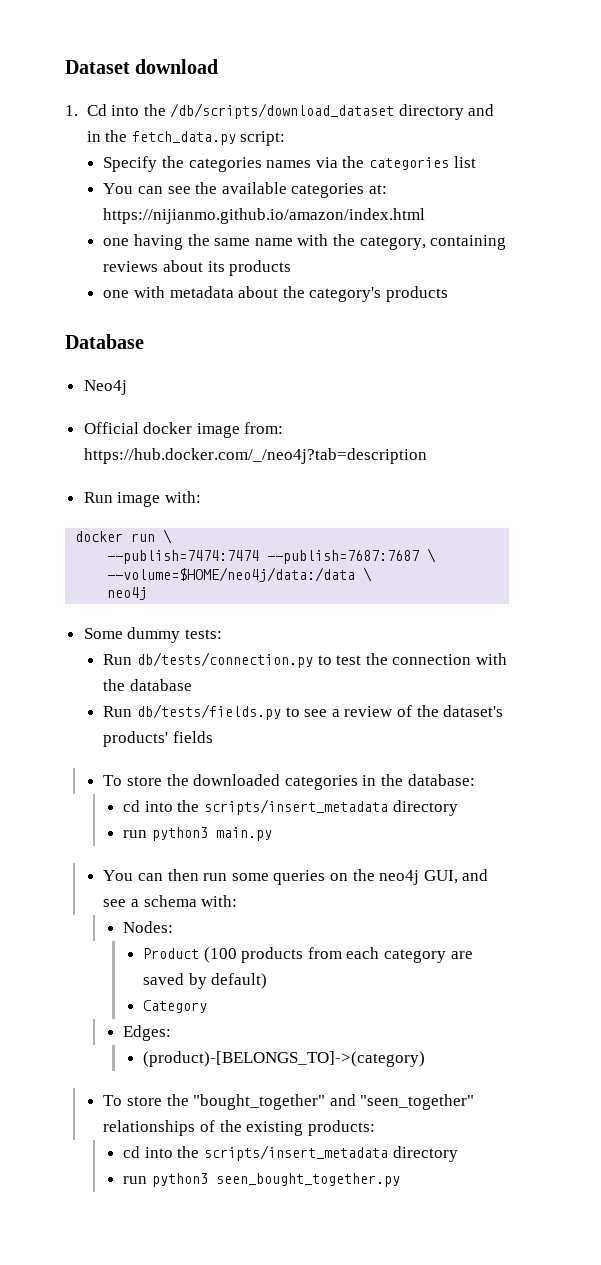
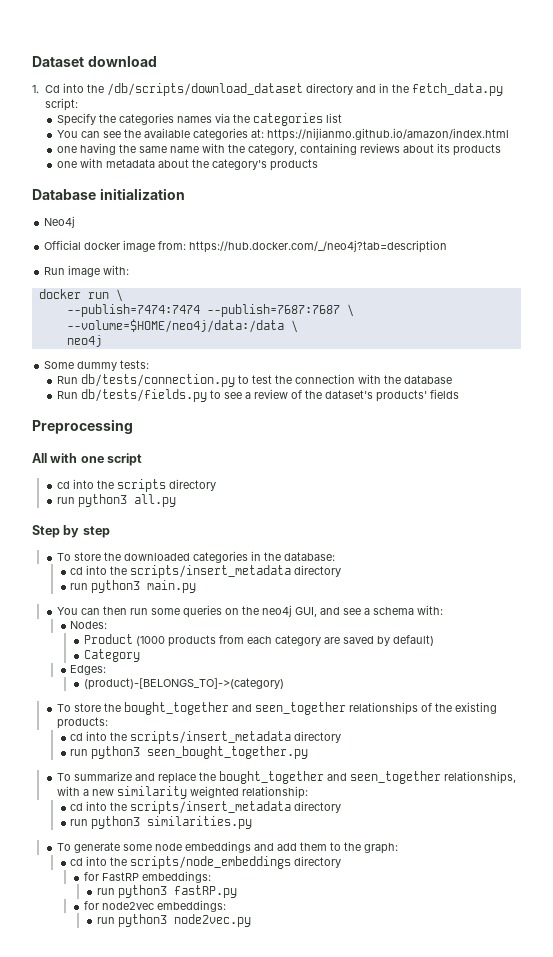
- Database
+ Database initialization
+ Preprocessing
+ All with one script
+ cd into the scripts directory
+ run python3 all.py
+ Step by step
- Product (100 products from each category are saved by default)
+ Product (1000 products from each category are saved by default)
- To store the "bought_together" and "seen_together" relationships of the existing products:
+ To store the bought_together and seen_together relationships of the existing products:
+ To summarize and replace the bought_together and seen_together relationships, with a new similarity weighted relationship:
+ cd into the scripts/insert_metadata directory
+ run python3 similarities.py
+ To generate some node embeddings and add them to the graph:
+ cd into the scripts/node_embeddings directory
+ for FastRP embeddings:
+ run python3 fastRP.py
+ for node2vec embeddings:
+ run python3 node2vec.py

